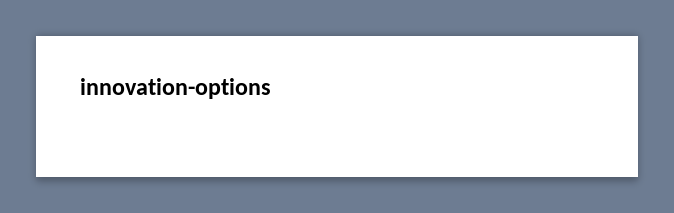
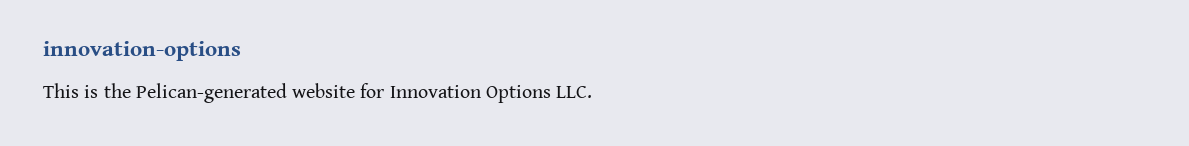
+ This is the Pelican-generated website for Innovation Options LLC.

